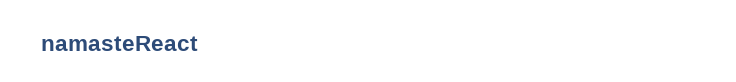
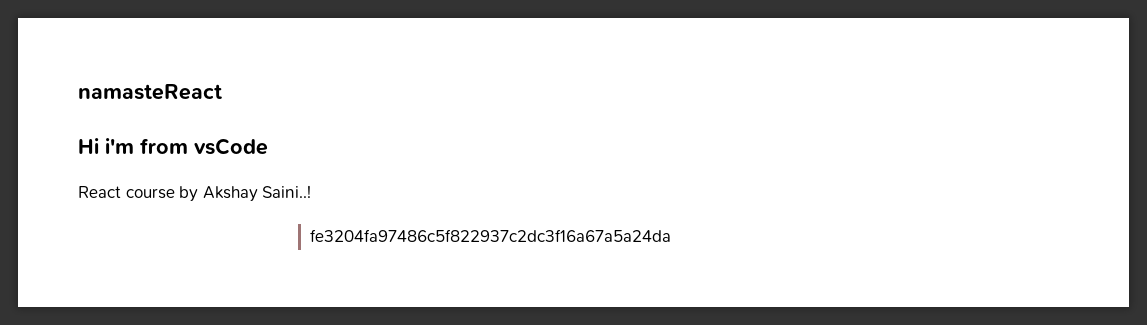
+ Hi i'm from vsCode
+ React course by Akshay Saini..!
+ fe3204fa97486c5f822937c2dc3f16a67a5a24da

